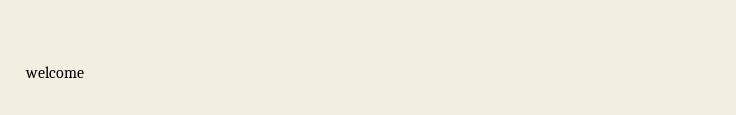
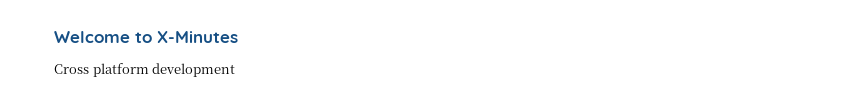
- welcome
+ Welcome to X-Minutes
+ Cross platform development

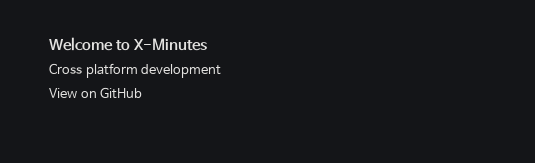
+ View on GitHub

